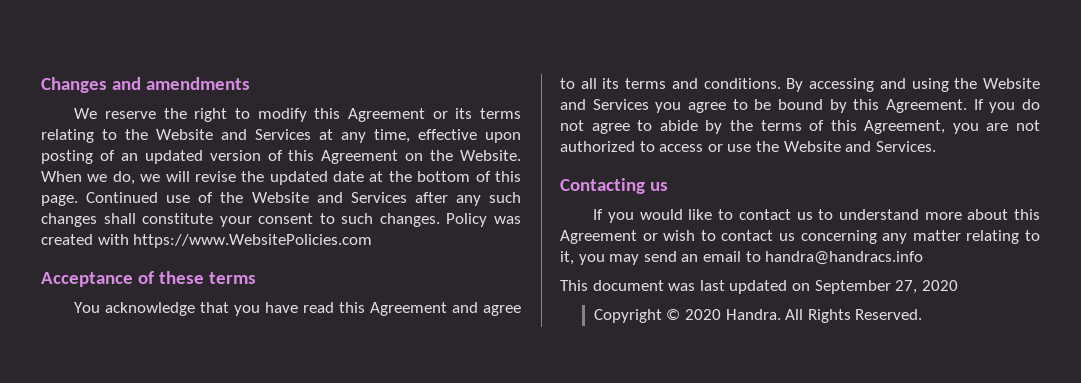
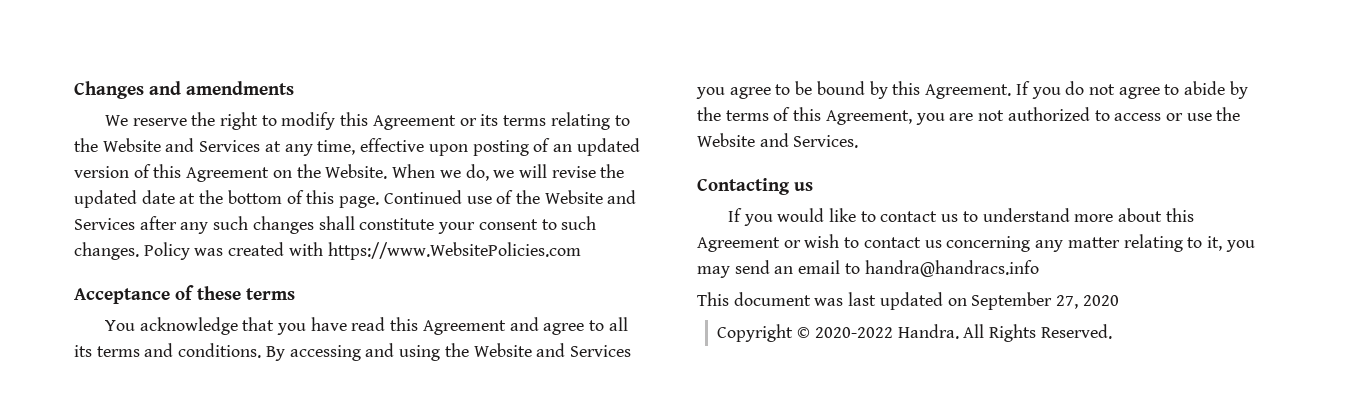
- Copyright © 2020 Handra.
+ Copyright © 2020-2022 Handra.

